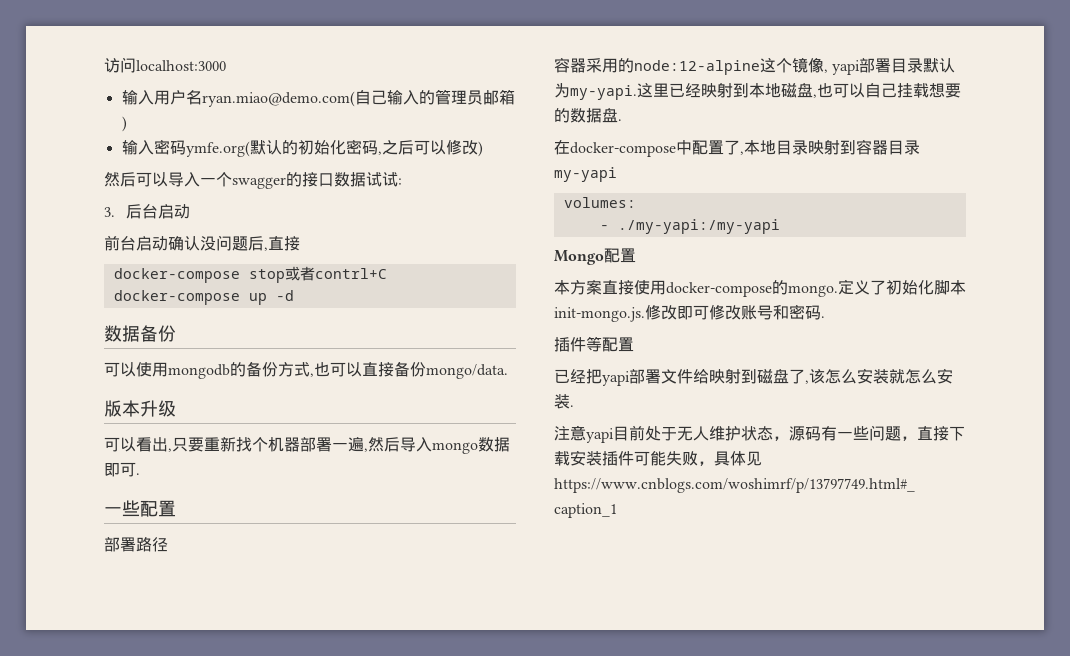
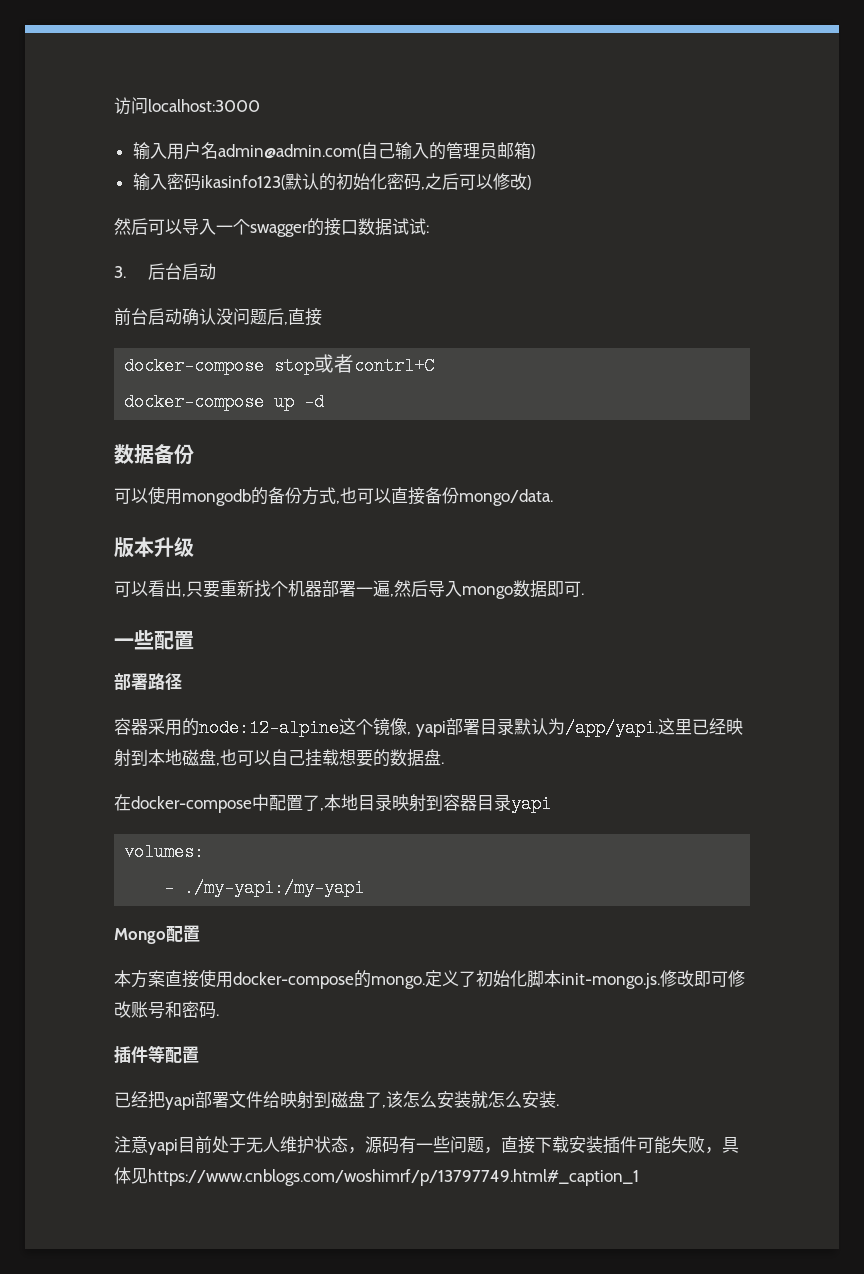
- 输入用户名ryan.miao@demo.com(自己输入的管理员邮箱)
+ 输入用户名admin@admin.com(自己输入的管理员邮箱)
- 输入密码ymfe.org(默认的初始化密码,之后可以修改)
+ 输入密码ikasinfo123(默认的初始化密码,之后可以修改)
- 容器采用的node:12-alpine这个镜像, yapi部署目录默认为my-yapi.
+ 容器采用的node:12-alpine这个镜像, yapi部署目录默认为/app/yapi.
- 在docker-compose中配置了,本地目录映射到容器目录my-yapi
+ 在docker-compose中配置了,本地目录映射到容器目录yapi

